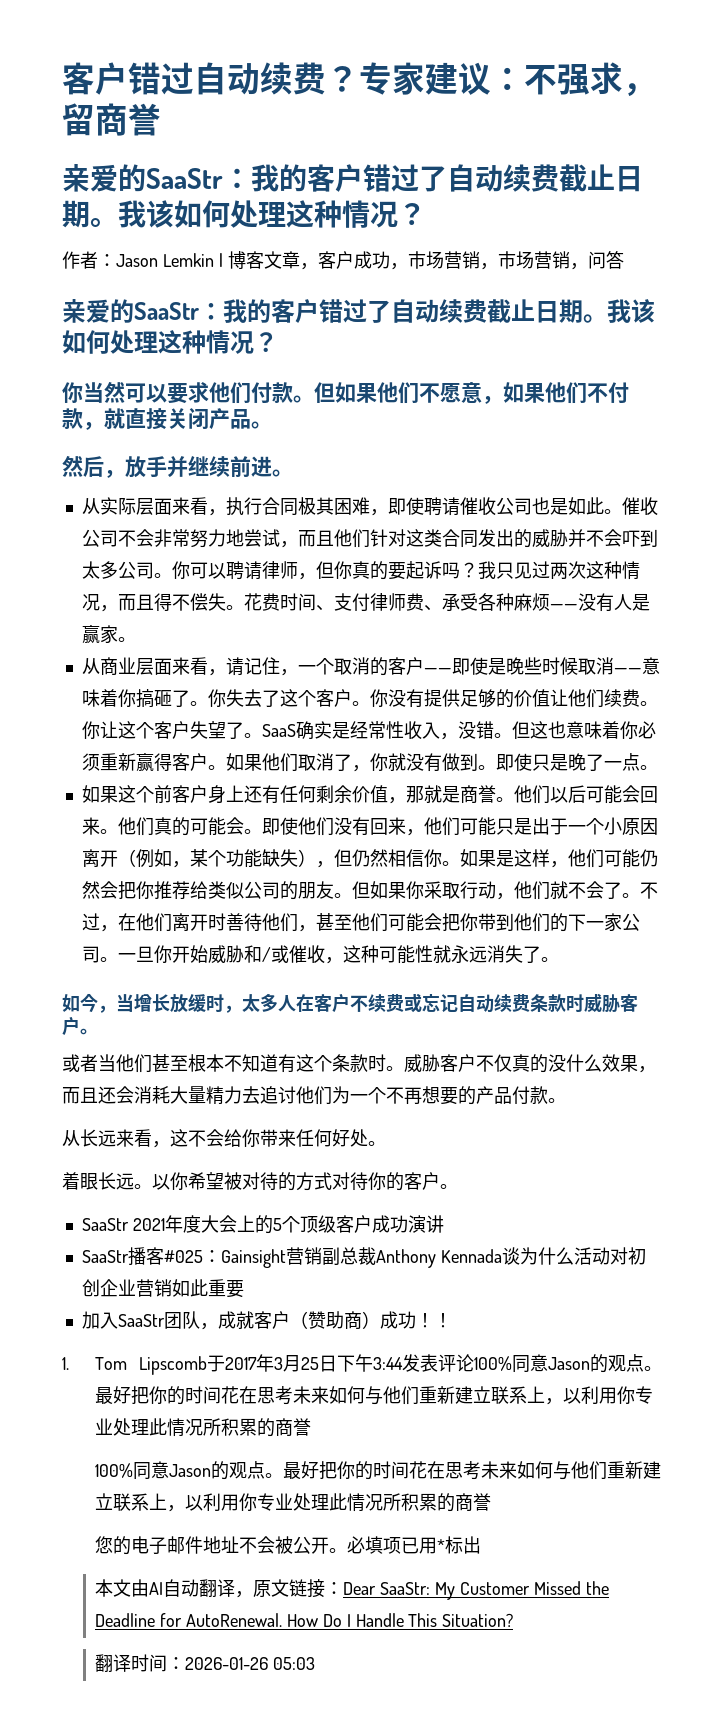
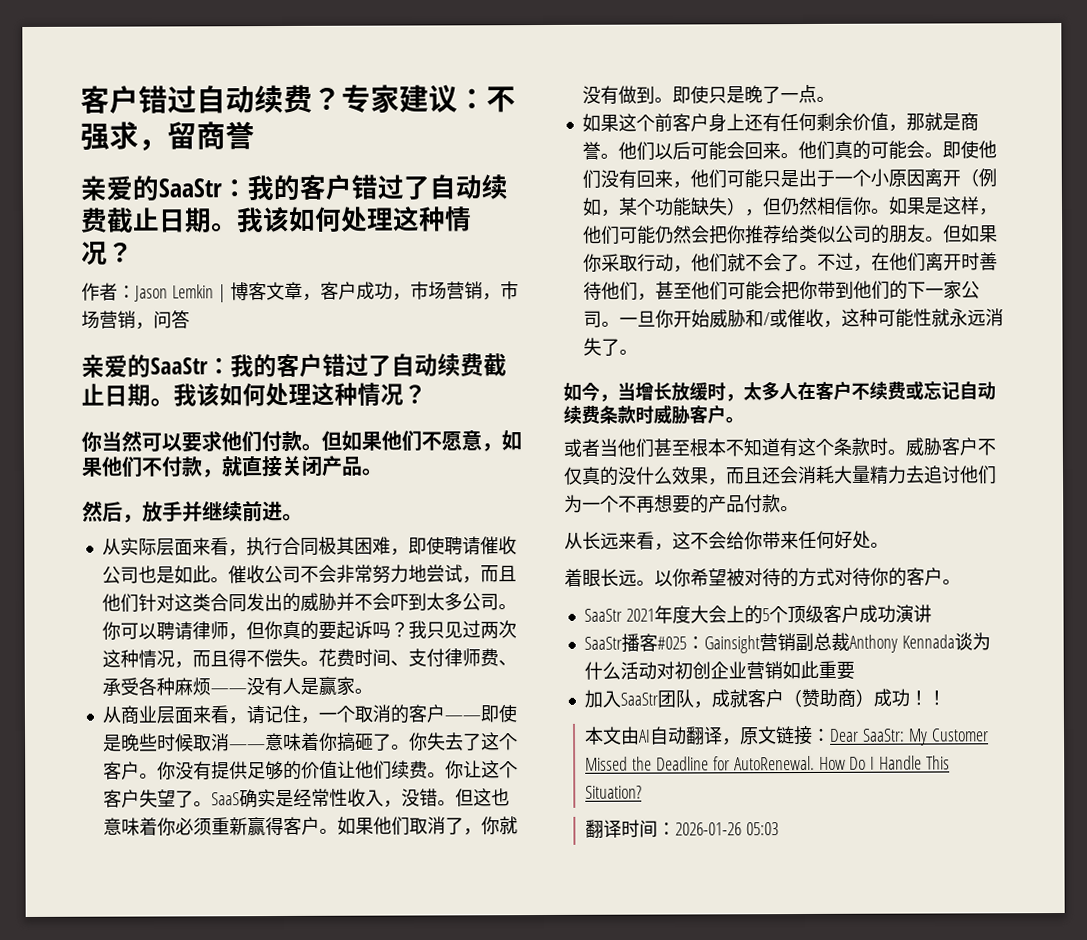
- 1. Tom Lipscomb于2017年3月25日下午3:44发表评论100%同意Jason的观点。最好把你的时间花在思考未来如何与他们重新建立联系上，以利用你专业处理此情况所积累的商誉
- 100%同意Jason的观点。最好把你的时间花在思考未来如何与他们重新建立联系上，以利用你专业处理此情况所积累的商誉
- 您的电子邮件地址不会被公开。必填项已用*标出

